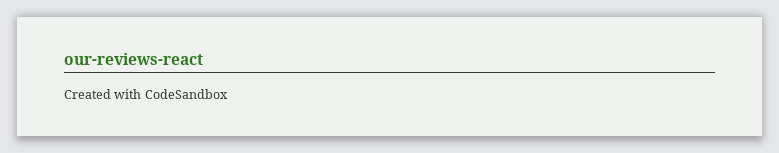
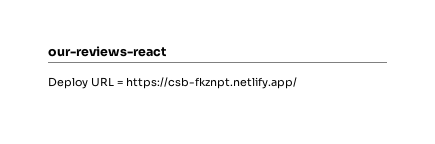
- Created with CodeSandbox
+ Deploy URL = https://csb-fkznpt.netlify.app/

